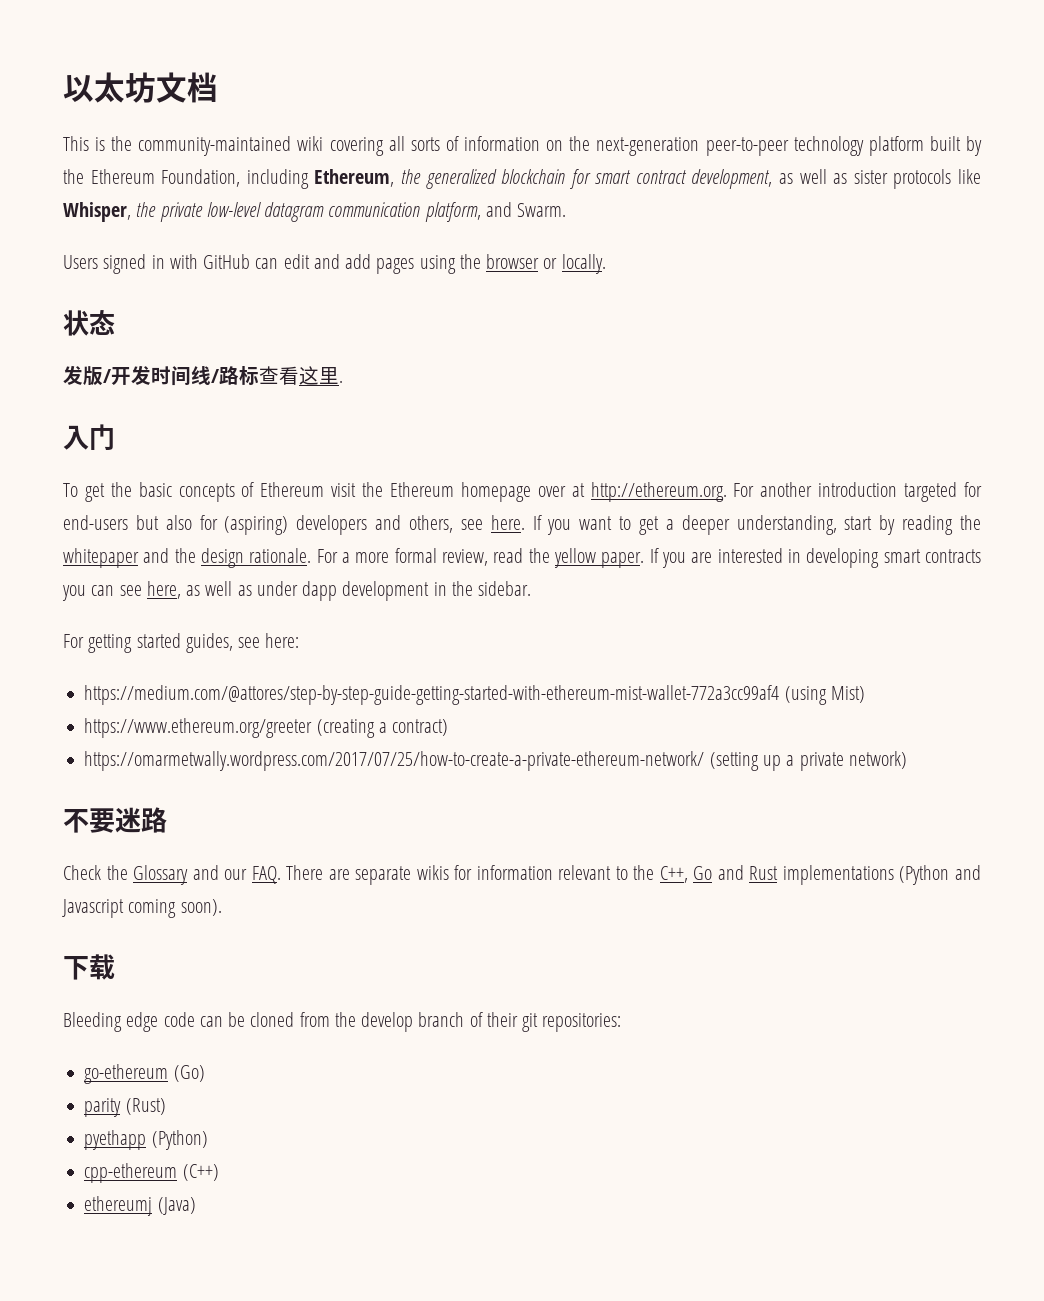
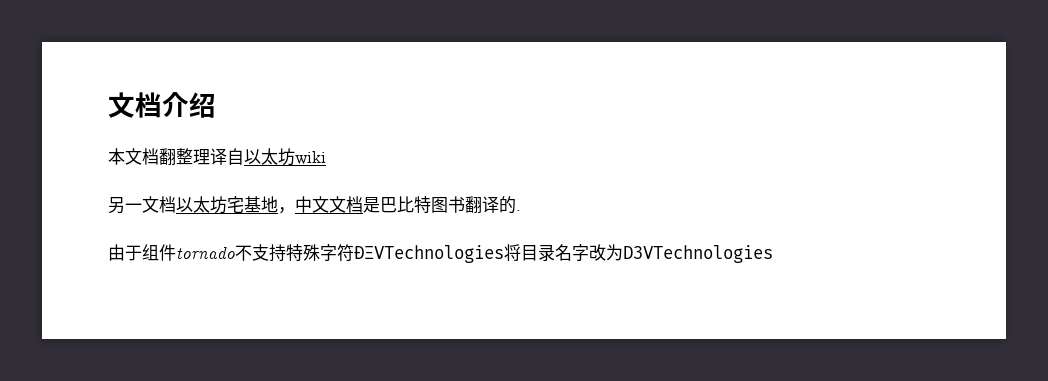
- 以太坊文档
- This is the community-maintained wiki covering all sorts of information on the next-generation peer-to-peer technology platform built by the Ethereum Foundation, including Ethereum, the generalized blockchain for smart contract development, as well as sister protocols like Whisper, the private low-level datagram communication platform, and Swarm.
- Users signed in with GitHub can edit and add pages using the browser or locally.
- 状态
- 发版/开发时间线/路标查看这里.
- 入门
- To get the basic concepts of Ethereum visit the Ethereum homepage over at http://ethereum.org. For another introduction targeted for end-users but also for (aspiring) developers and others, see here. If you want to get a deeper understanding, start by reading the whitepaper and the design rationale. For a more formal review, read the yellow paper. If you are interested in developing smart contracts you can see here, as well as under dapp development in the sidebar.
- For getting started guides, see here:
- https://medium.com/@attores/step-by-step-guide-getting-started-with-ethereum-mist-wallet-772a3cc99af4 (using Mist)
- https://www.ethereum.org/greeter (creating a contract)
- https://omarmetwally.wordpress.com/2017/07/25/how-to-create-a-private-ethereum-network/ (setting up a private network)
- 不要迷路
- Check the Glossary and our FAQ. There are separate wikis for information relevant to the C++, Go and Rust implementations (Python and Javascript coming soon).
- 下载
- Bleeding edge code can be cloned from the develop branch of their git repositories:
- go-ethereum (Go)
- parity (Rust)
- pyethapp (Python)
- cpp-ethereum (C++)
- ethereumj (Java)
+ 文档介绍
+ 本文档翻整理译自以太坊wiki
+ 另一文档以太坊宅基地，中文文档是巴比特图书翻译的.
+ 由于组件tornado不支持特殊字符ÐΞVTechnologies将目录名字改为D3VTechnologies

